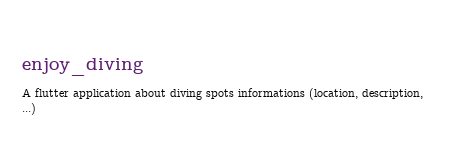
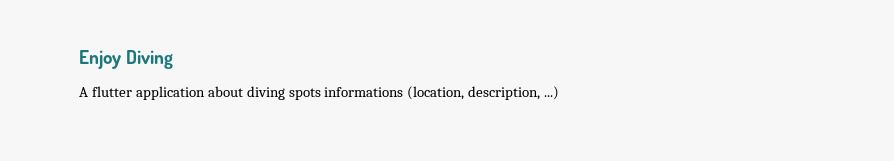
- enjoy_diving
+ Enjoy Diving

